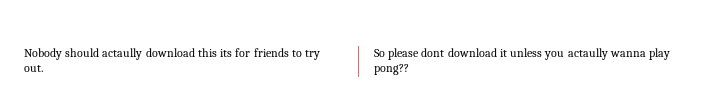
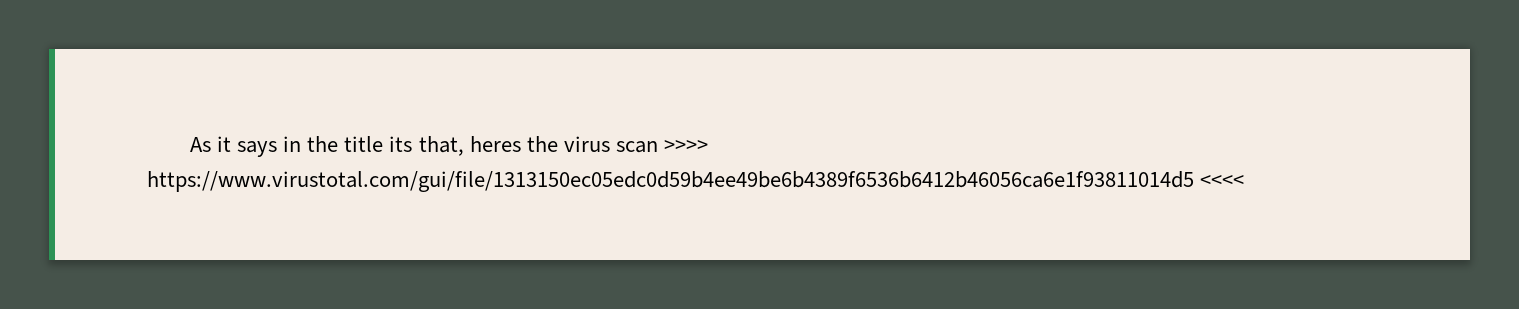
- Nobody should actaully download this its for friends to try out.
- So please dont download it unless you actaully wanna play pong??
+ As it says in the title its that, heres the virus scan >>>> https://www.virustotal.com/gui/file/1313150ec05edc0d59b4ee49be6b4389f6536b6412b46056ca6e1f93811014d5 <<<<

